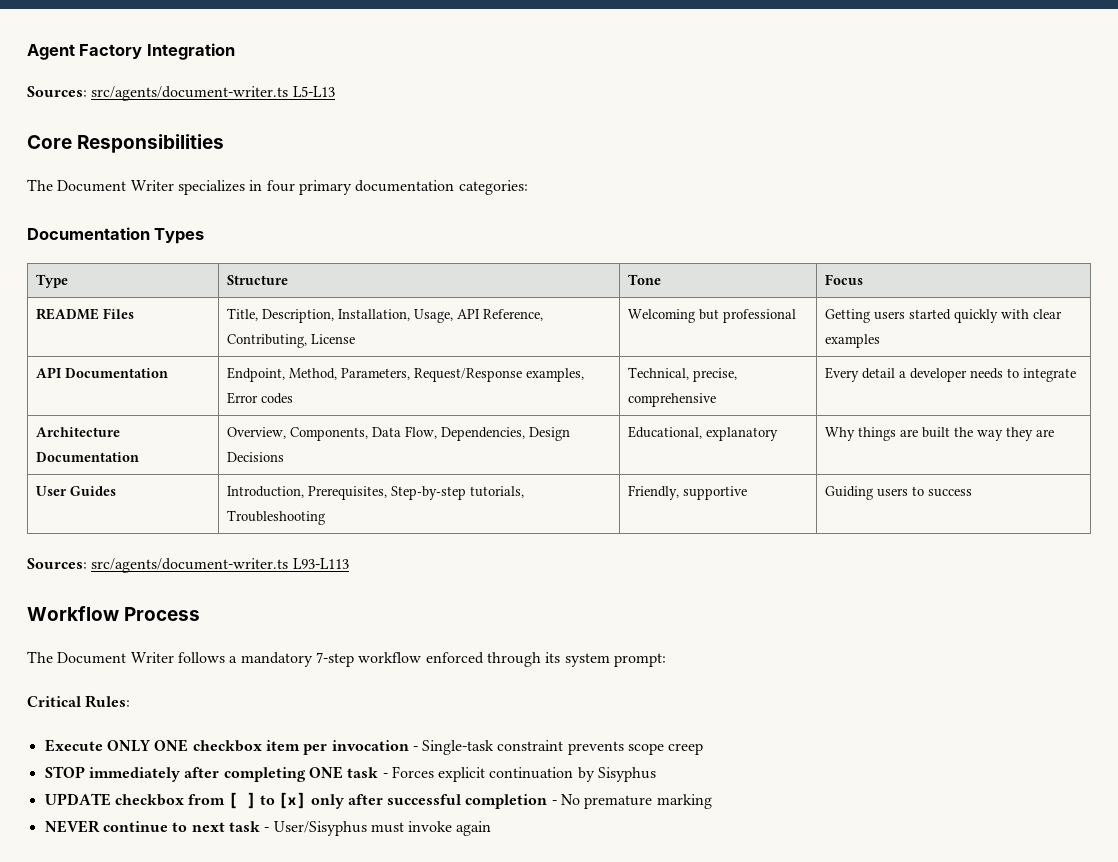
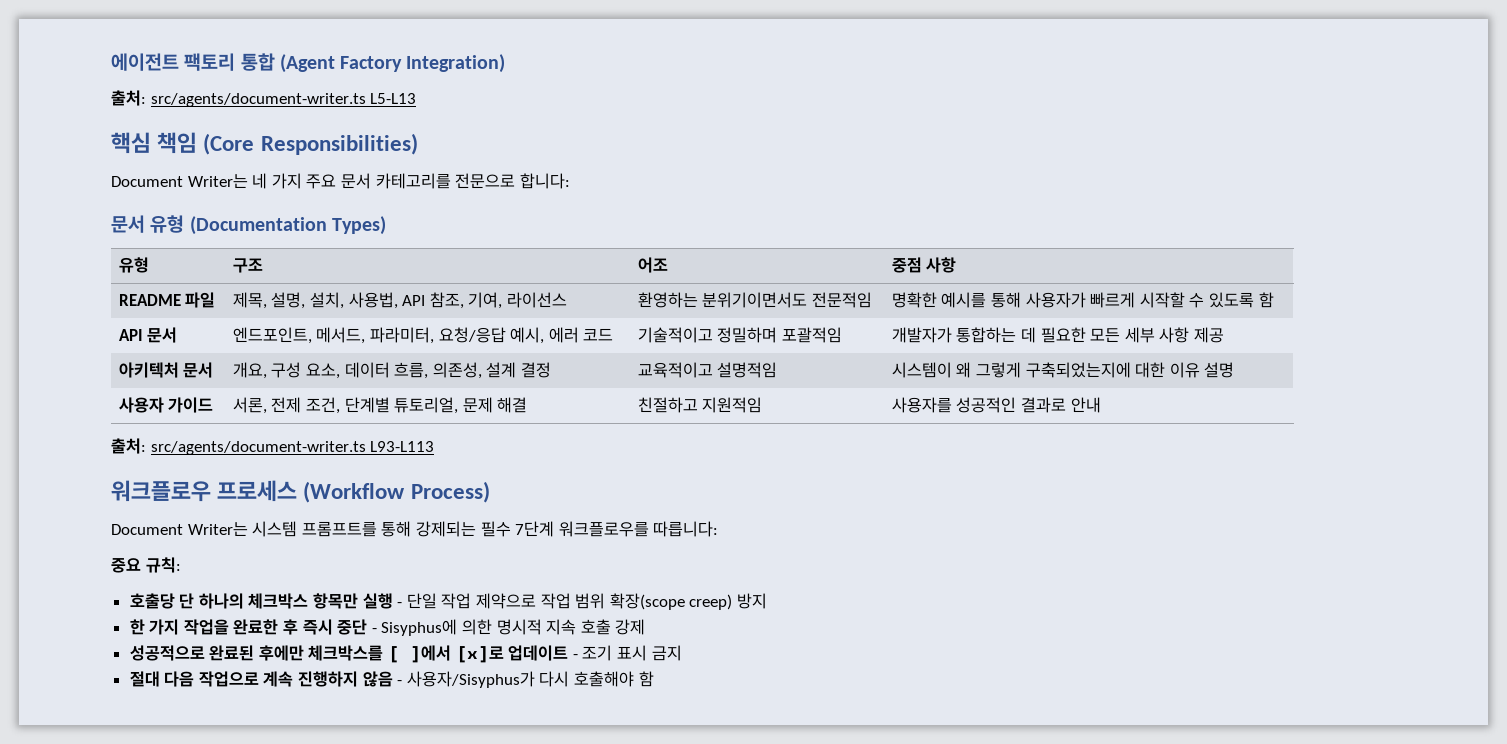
- Agent Factory Integration
- Sources: src/agents/document-writer.ts L5-L13
- Core Responsibilities
- The Document Writer specializes in four primary documentation categories:
- Documentation Types
- Type | Structure | Tone | Focus
- README Files | Title, Description, Installation, Usage, API Reference, Contributing, License | Welcoming but professional | Getting users started quickly with clear examples
- API Documentation | Endpoint, Method, Parameters, Request/Response examples, Error codes | Technical, precise, comprehensive | Every detail a developer needs to integrate
- Architecture Documentation | Overview, Components, Data Flow, Dependencies, Design Decisions | Educational, explanatory | Why things are built the way they are
- User Guides | Introduction, Prerequisites, Step-by-step tutorials, Troubleshooting | Friendly, supportive | Guiding users to success
- Sources: src/agents/document-writer.ts L93-L113
- Workflow Process
- The Document Writer follows a mandatory 7-step workflow enforced through its system prompt:
- Critical Rules:
- Execute ONLY ONE checkbox item per invocation - Single-task constraint prevents scope creep
- STOP immediately after completing ONE task - Forces explicit continuation by Sisyphus
- UPDATE checkbox from [ ] to [x] only after successful completion - No premature marking
- NEVER continue to next task - User/Sisyphus must invoke again
+ 에이전트 팩토리 통합 (Agent Factory Integration)
+ 출처: src/agents/document-writer.ts L5-L13
+ 핵심 책임 (Core Responsibilities)
+ Document Writer는 네 가지 주요 문서 카테고리를 전문으로 합니다:
+ 문서 유형 (Documentation Types)
+ 유형 | 구조 | 어조 | 중점 사항
+ README 파일 | 제목, 설명, 설치, 사용법, API 참조, 기여, 라이선스 | 환영하는 분위기이면서도 전문적임 | 명확한 예시를 통해 사용자가 빠르게 시작할 수 있도록 함
+ API 문서 | 엔드포인트, 메서드, 파라미터, 요청/응답 예시, 에러 코드 | 기술적이고 정밀하며 포괄적임 | 개발자가 통합하는 데 필요한 모든 세부 사항 제공
+ 아키텍처 문서 | 개요, 구성 요소, 데이터 흐름, 의존성, 설계 결정 | 교육적이고 설명적임 | 시스템이 왜 그렇게 구축되었는지에 대한 이유 설명
+ 사용자 가이드 | 서론, 전제 조건, 단계별 튜토리얼, 문제 해결 | 친절하고 지원적임 | 사용자를 성공적인 결과로 안내
+ 출처: src/agents/document-writer.ts L93-L113
+ 워크플로우 프로세스 (Workflow Process)
+ Document Writer는 시스템 프롬프트를 통해 강제되는 필수 7단계 워크플로우를 따릅니다:
+ 중요 규칙:
+ 호출당 단 하나의 체크박스 항목만 실행 - 단일 작업 제약으로 작업 범위 확장(scope creep) 방지
+ 한 가지 작업을 완료한 후 즉시 중단 - Sisyphus에 의한 명시적 지속 호출 강제
+ 성공적으로 완료된 후에만 체크박스를 [ ]에서 [x]로 업데이트 - 조기 표시 금지
+ 절대 다음 작업으로 계속 진행하지 않음 - 사용자/Sisyphus가 다시 호출해야 함

